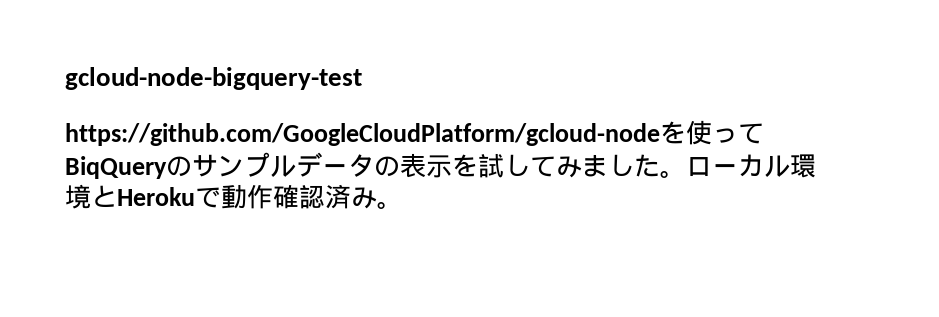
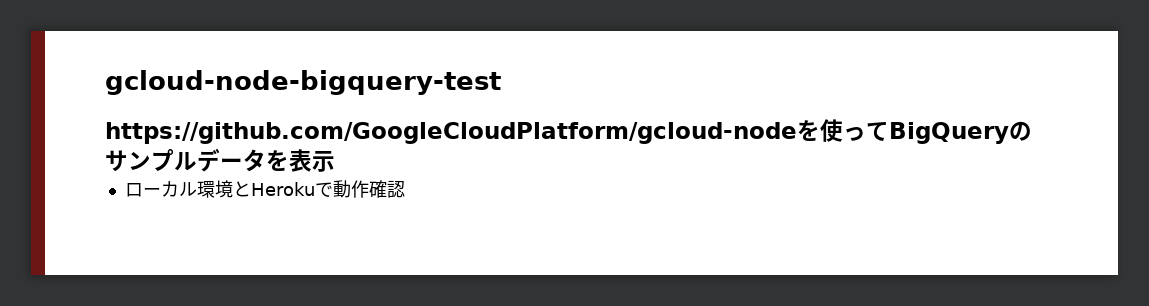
- https://github.com/GoogleCloudPlatform/gcloud-nodeを使ってBiqQueryのサンプルデータの表示を試してみました。ローカル環境とHerokuで動作確認済み。
+ https://github.com/GoogleCloudPlatform/gcloud-nodeを使ってBigQueryのサンプルデータを表示
+ ローカル環境とHerokuで動作確認

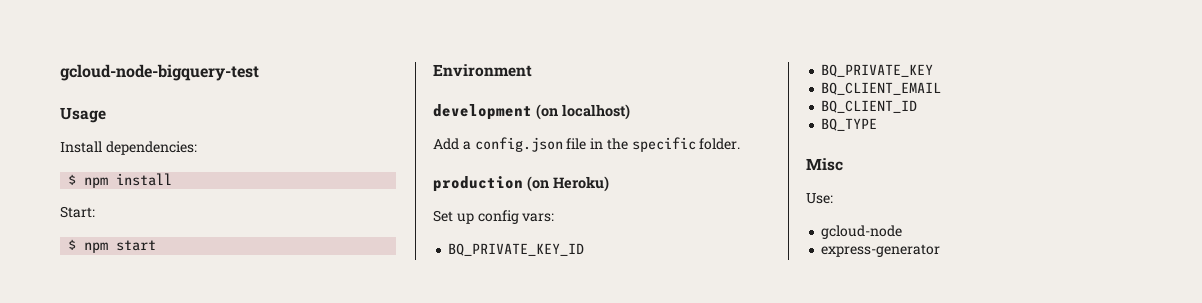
- https://github.com/GoogleCloudPlatform/gcloud-nodeを使ってBigQueryのサンプルデータを表示
- ローカル環境とHerokuで動作確認
+ Usage
+ Install dependencies:
+ $ npm install
+ Start:
+ $ npm start
+ Environment
+ development (on localhost)
+ Add a config.json file in the specific folder.
+ production (on Heroku)
+ Set up config vars:
+ BQ_PRIVATE_KEY_ID
+ BQ_PRIVATE_KEY
+ BQ_CLIENT_EMAIL
+ BQ_CLIENT_ID
+ BQ_TYPE
+ Misc
+ Use:
+ gcloud-node
+ express-generator

